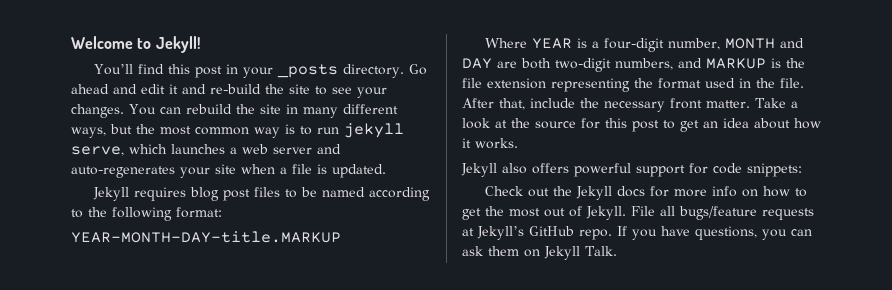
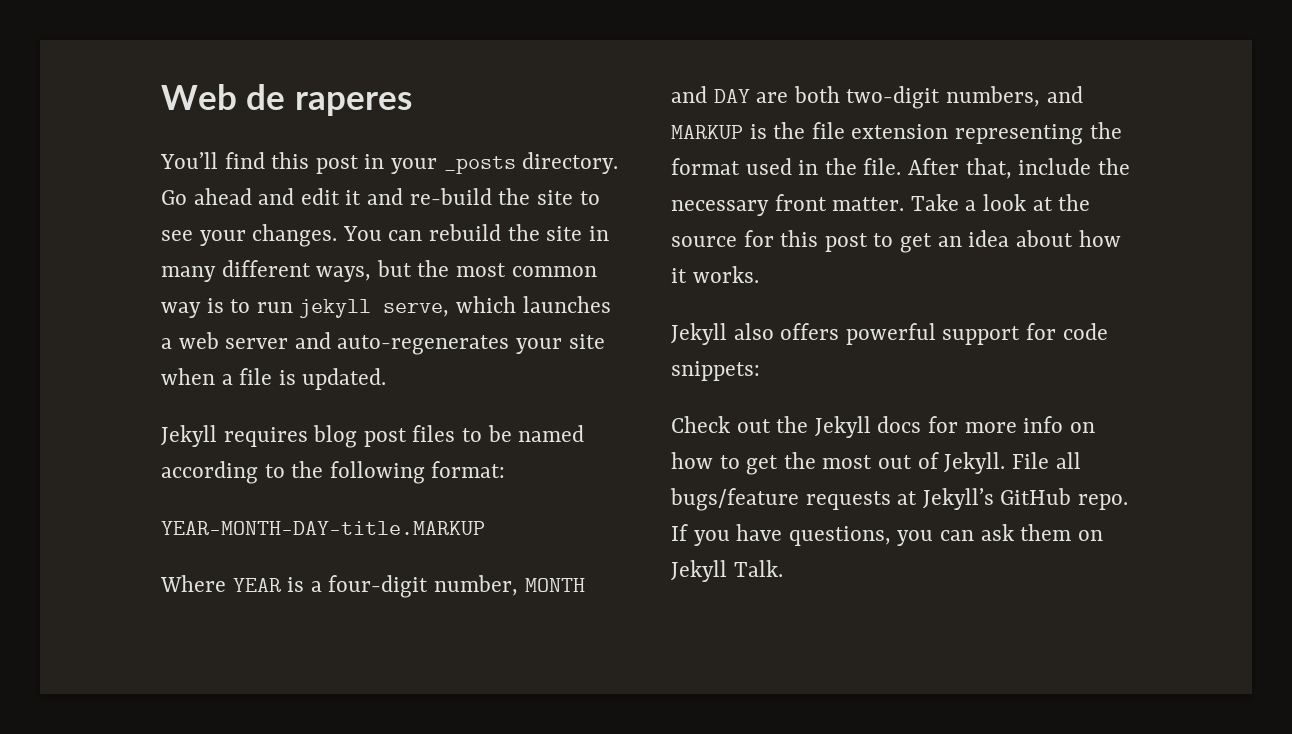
- Welcome to Jekyll!
+ Web de raperes

